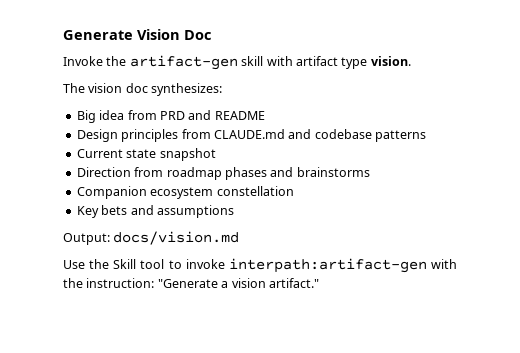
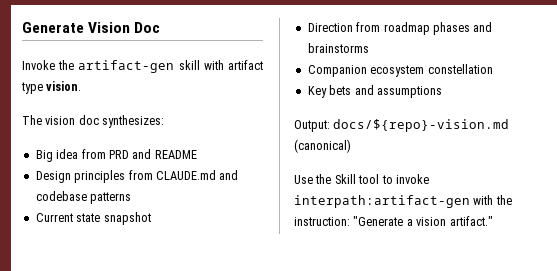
- Output: docs/vision.md
+ Output: docs/${repo}-vision.md (canonical)

